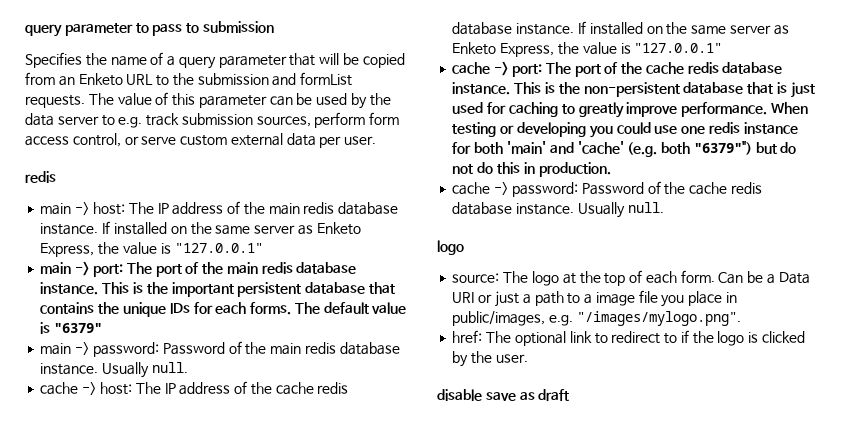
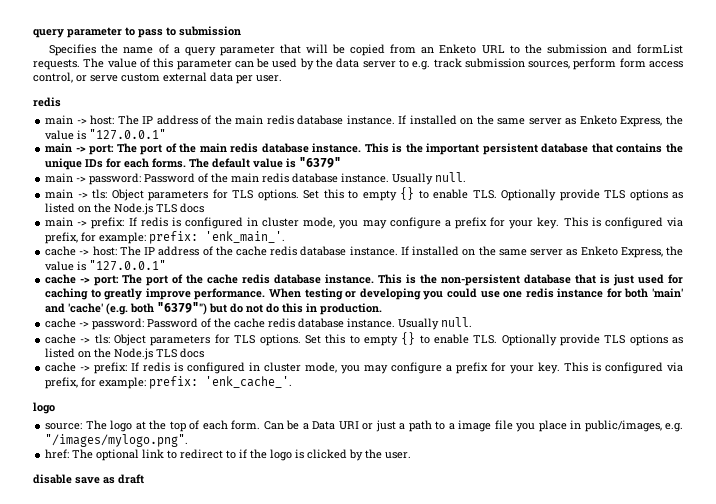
+ main -> tls: Object parameters for TLS options. Set this to empty {} to enable TLS. Optionally provide TLS options as listed on the Node.js TLS docs
+ main -> prefix: If redis is configured in cluster mode, you may configure a prefix for your key. This is configured via prefix, for example: prefix: 'enk_main_'.
+ cache -> tls: Object parameters for TLS options. Set this to empty {} to enable TLS. Optionally provide TLS options as listed on the Node.js TLS docs
+ cache -> prefix: If redis is configured in cluster mode, you may configure a prefix for your key. This is configured via prefix, for example: prefix: 'enk_cache_'.

